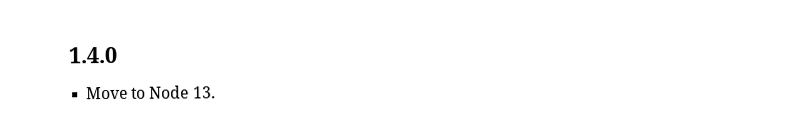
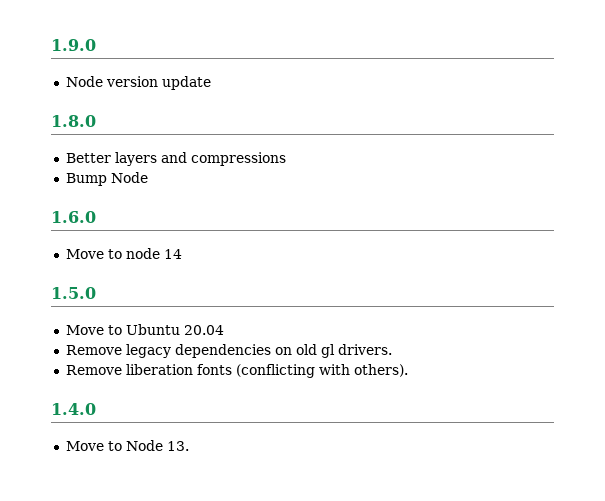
+ 1.9.0
+ Node version update
+ 1.8.0
+ Better layers and compressions
+ Bump Node
+ 1.6.0
+ Move to node 14
+ 1.5.0
+ Move to Ubuntu 20.04
+ Remove legacy dependencies on old gl drivers.
+ Remove liberation fonts (conflicting with others).

